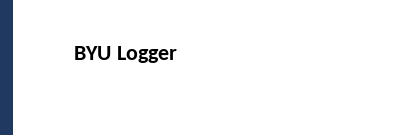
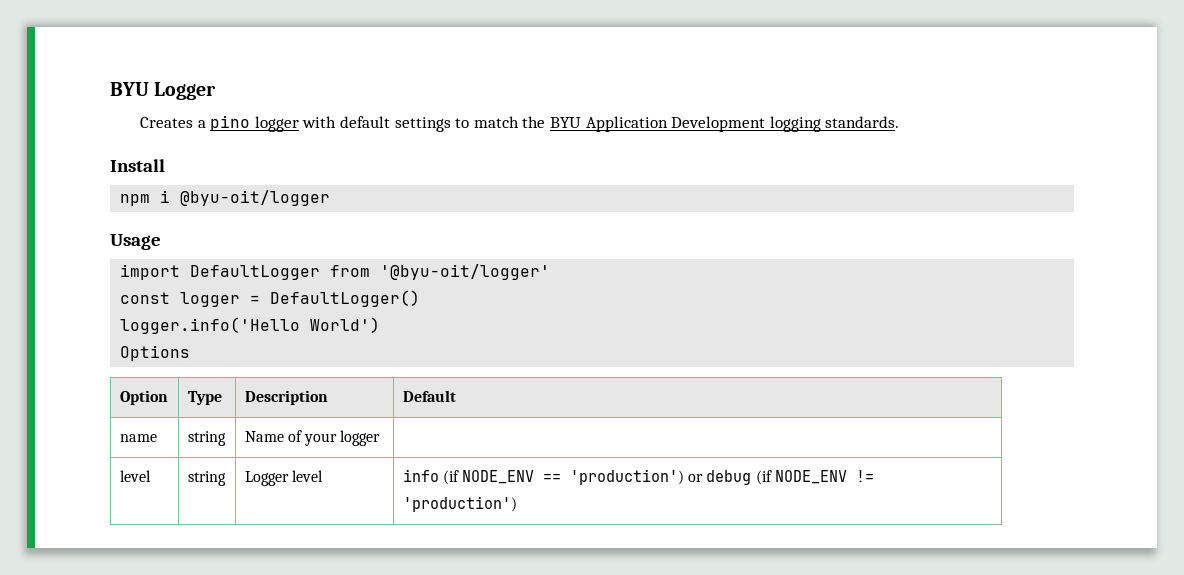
+ Creates a pino logger with default settings to match the BYU Application Development logging standards.
+ Install
+ npm i @byu-oit/logger
+ Usage
+ import DefaultLogger from '@byu-oit/logger'
+ const logger = DefaultLogger()
+ logger.info('Hello World')
+ Options
+ Option | Type | Description | Default
+ name | string | Name of your logger |
+ level | string | Logger level | info (if NODE_ENV == 'production') or debug (if NODE_ENV != 'production')

